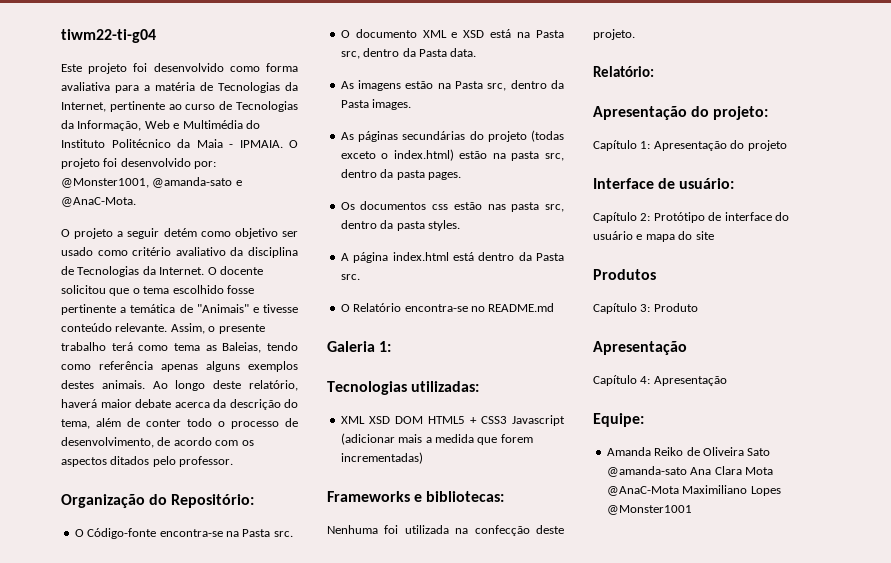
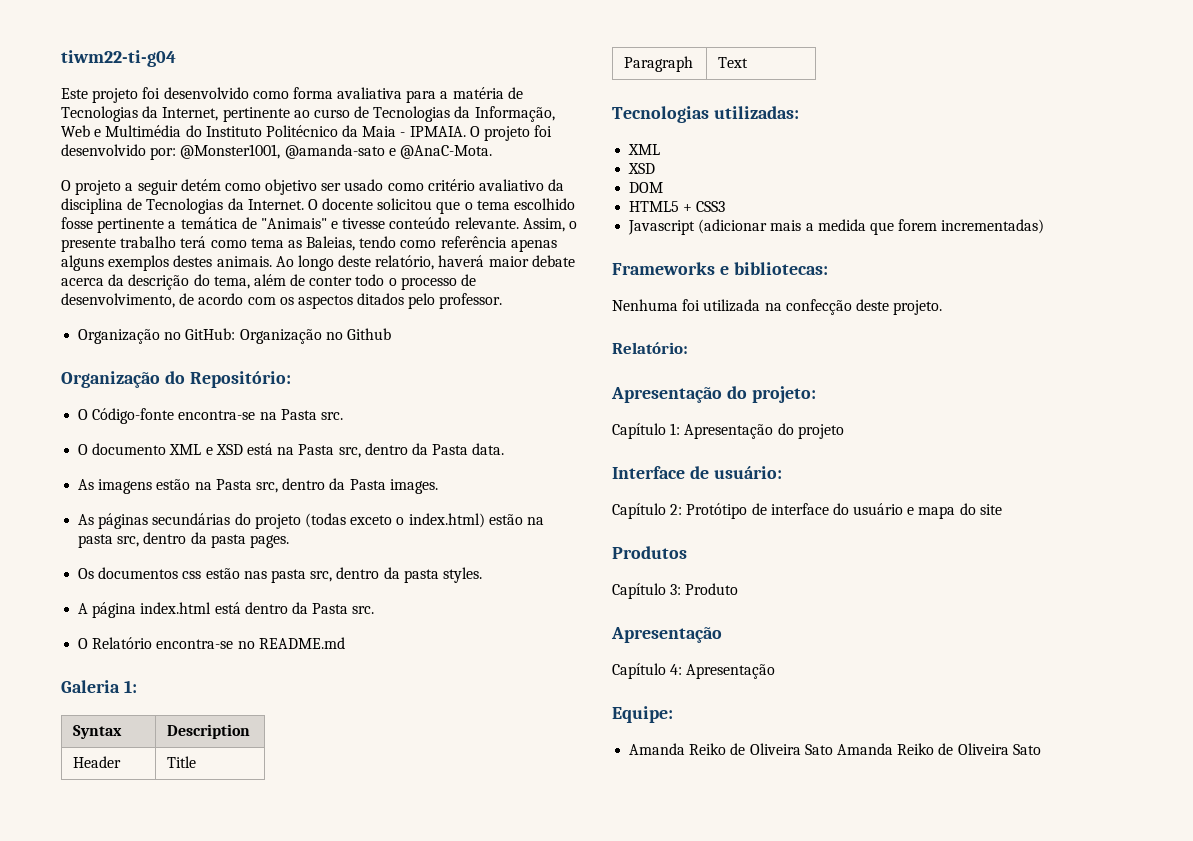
+ Organização no GitHub: Organização no Github
+ Syntax | Description
+ Header | Title
+ Paragraph | Text
  Tecnologias utilizadas:
- XML XSD DOM HTML5 + CSS3 Javascript (adicionar mais a medida que forem incrementadas)
+ XML
+ XSD
+ DOM
+ HTML5 + CSS3
+ Javascript (adicionar mais a medida que forem incrementadas)
- Amanda Reiko de Oliveira Sato @amanda-sato Ana Clara Mota @AnaC-Mota Maximiliano Lopes @Monster1001
+ Amanda Reiko de Oliveira Sato Amanda Reiko de Oliveira Sato

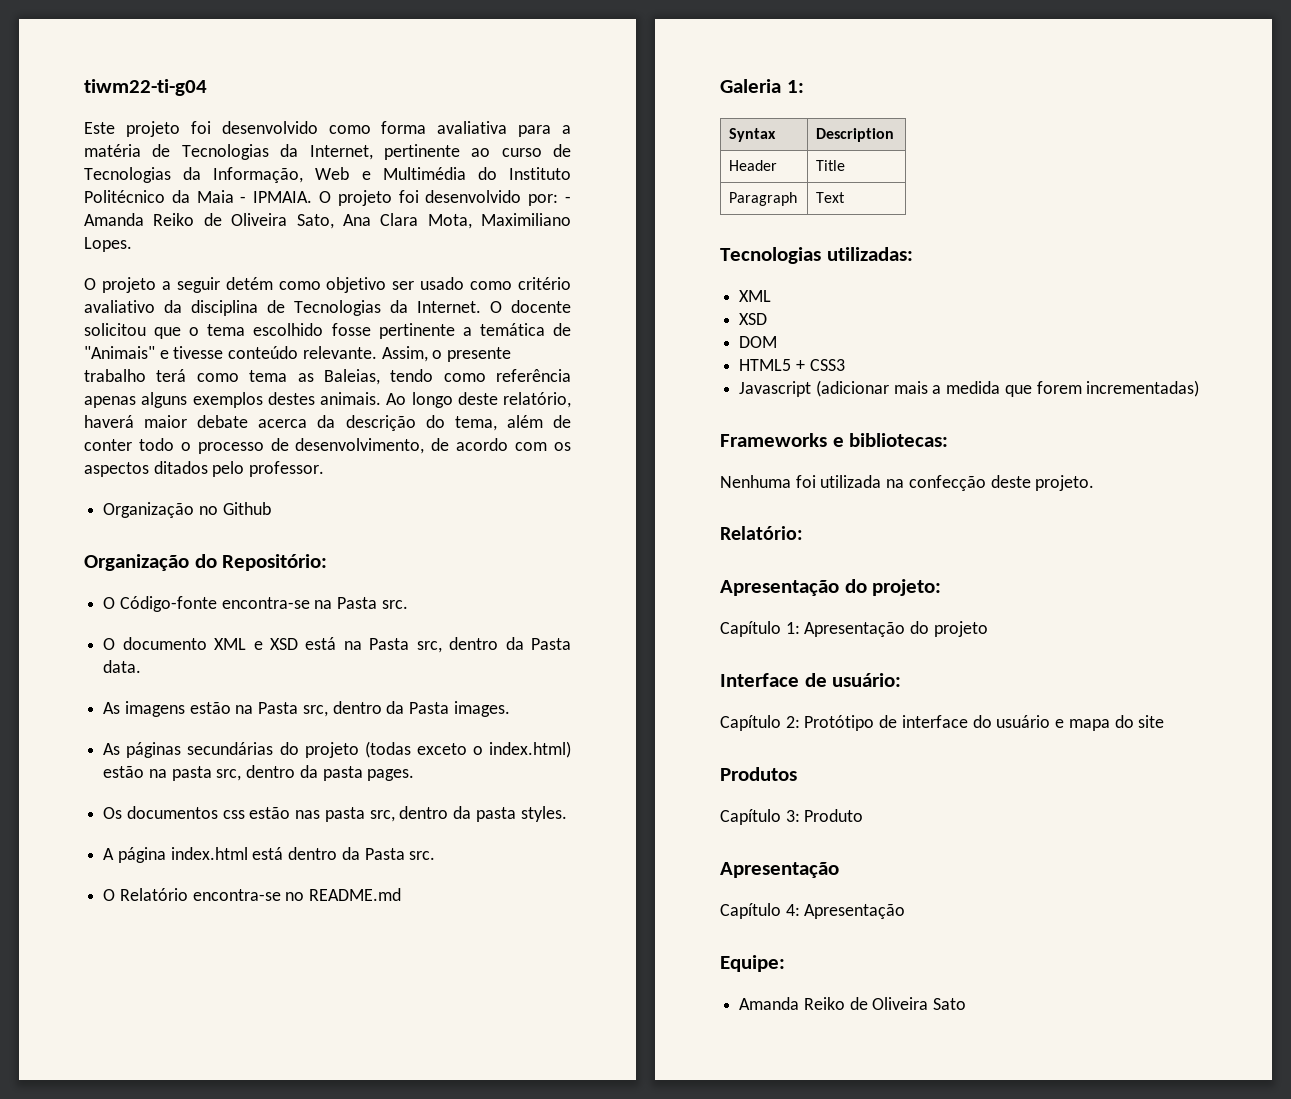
- O projeto foi desenvolvido por: @Monster1001, @amanda-sato e @AnaC-Mota.
+ O projeto foi desenvolvido por: - Amanda Reiko de Oliveira Sato, Ana Clara Mota, Maximiliano Lopes.
- Organização no GitHub: Organização no Github
+ Organização no Github
- Amanda Reiko de Oliveira Sato Amanda Reiko de Oliveira Sato
+ Amanda Reiko de Oliveira Sato

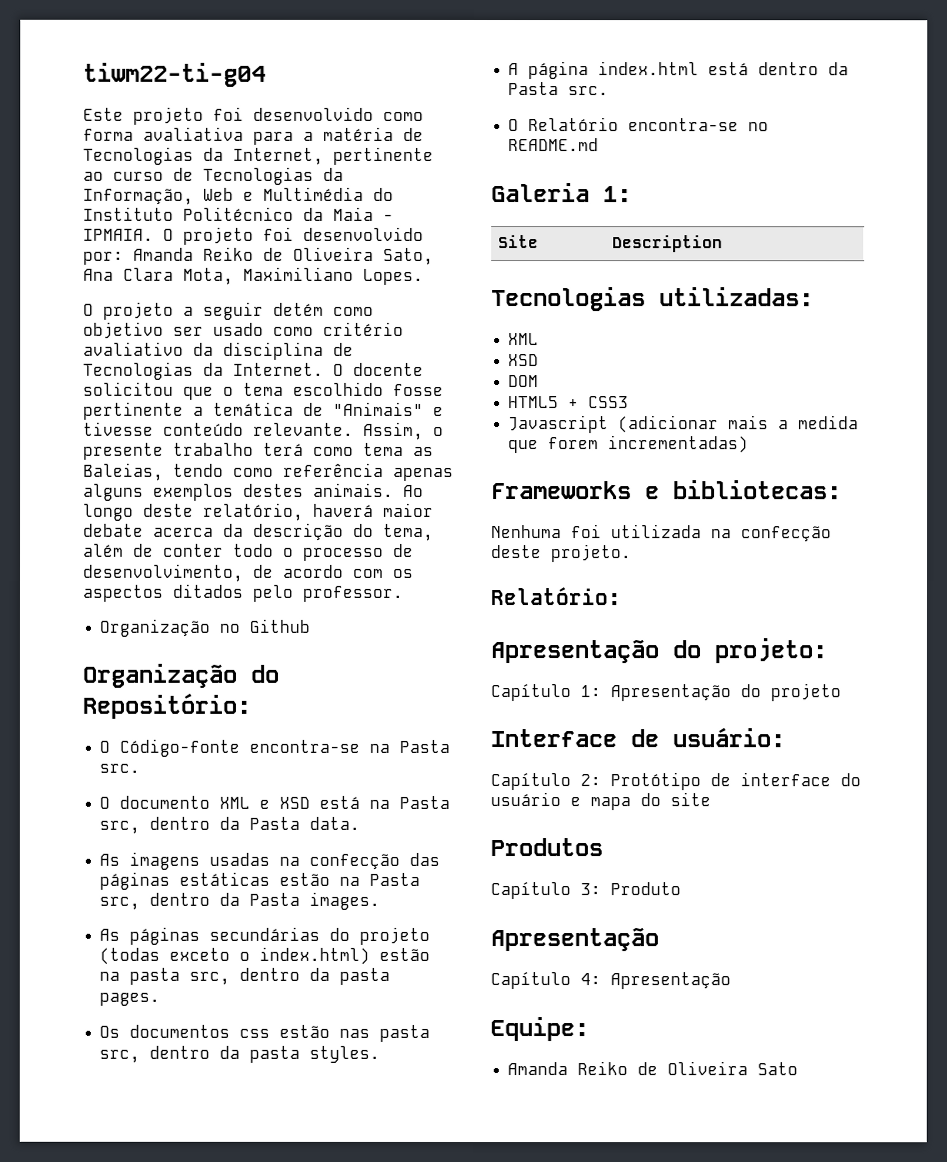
- O projeto foi desenvolvido por: - Amanda Reiko de Oliveira Sato, Ana Clara Mota, Maximiliano Lopes.
+ O projeto foi desenvolvido por: Amanda Reiko de Oliveira Sato, Ana Clara Mota, Maximiliano Lopes.
- As imagens estão na Pasta src, dentro da Pasta images.
+ As imagens usadas na confecção das páginas estáticas estão na Pasta src, dentro da Pasta images.
- Syntax | Description
+ Site | Description
- Header | Title
- Paragraph | Text

